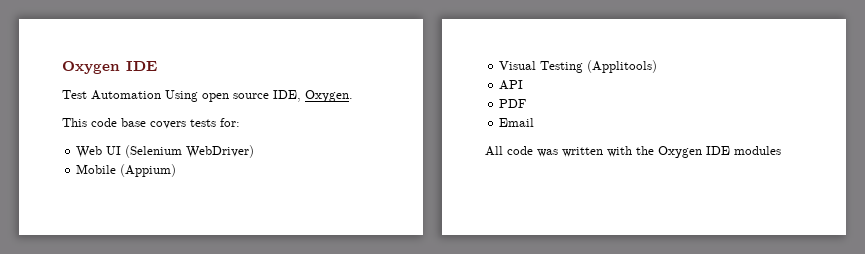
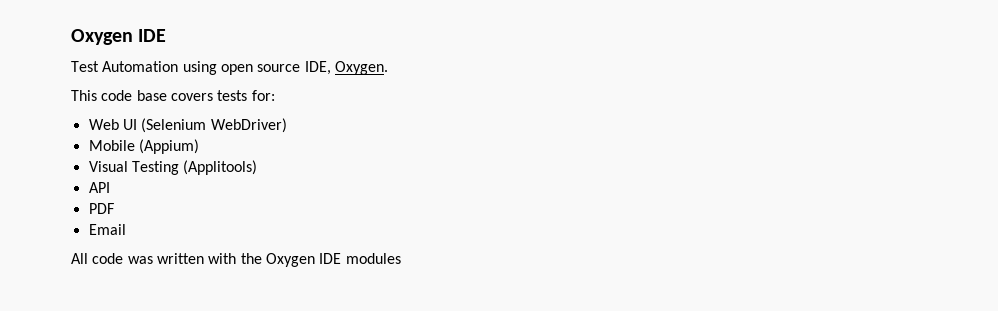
- Test Automation Using open source IDE, Oxygen.
+ Test Automation using open source IDE, Oxygen.

